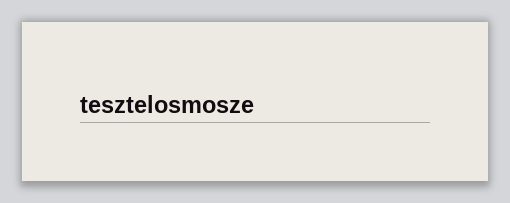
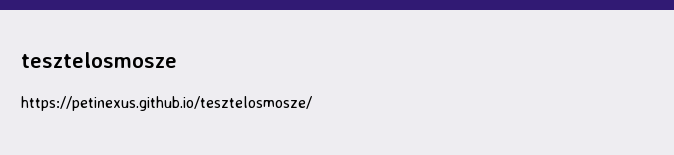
+ https://petinexus.github.io/tesztelosmosze/

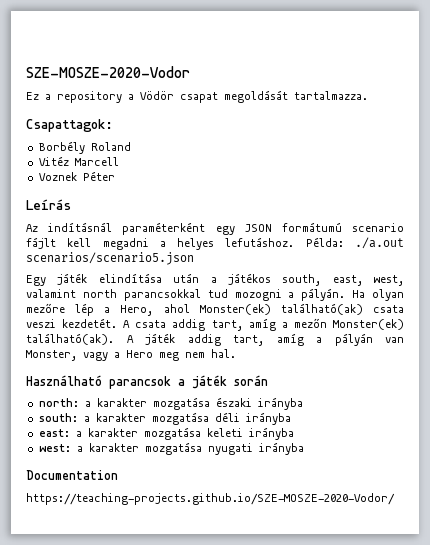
- tesztelosmosze
- https://petinexus.github.io/tesztelosmosze/
+ SZE-MOSZE-2020-Vodor
+ Ez a repository a Vödör csapat megoldását tartalmazza.
+ Csapattagok:
+ Borbély Roland
+ Vitéz Marcell
+ Voznek Péter
+ Leírás
+ Az indításnál paraméterként egy JSON formátumú scenario fájlt kell megadni a helyes lefutáshoz. Példa: ./a.out scenarios/scenario5.json
+ Egy játék elindítása után a játékos south, east, west, valamint north parancsokkal tud mozogni a pályán. Ha olyan mezőre lép a Hero, ahol Monster(ek) található(ak) csata veszi kezdetét. A csata addig tart, amíg a mezőn Monster(ek) található(ak). A játék addig tart, amíg a pályán van Monster, vagy a Hero meg nem hal.
+ Használható parancsok a játék során
+ north: a karakter mozgatása északi irányba
+ south: a karakter mozgatása déli irányba
+ east: a karakter mozgatása keleti irányba
+ west: a karakter mozgatása nyugati irányba
+ Documentation
+ https://teaching-projects.github.io/SZE-MOSZE-2020-Vodor/

